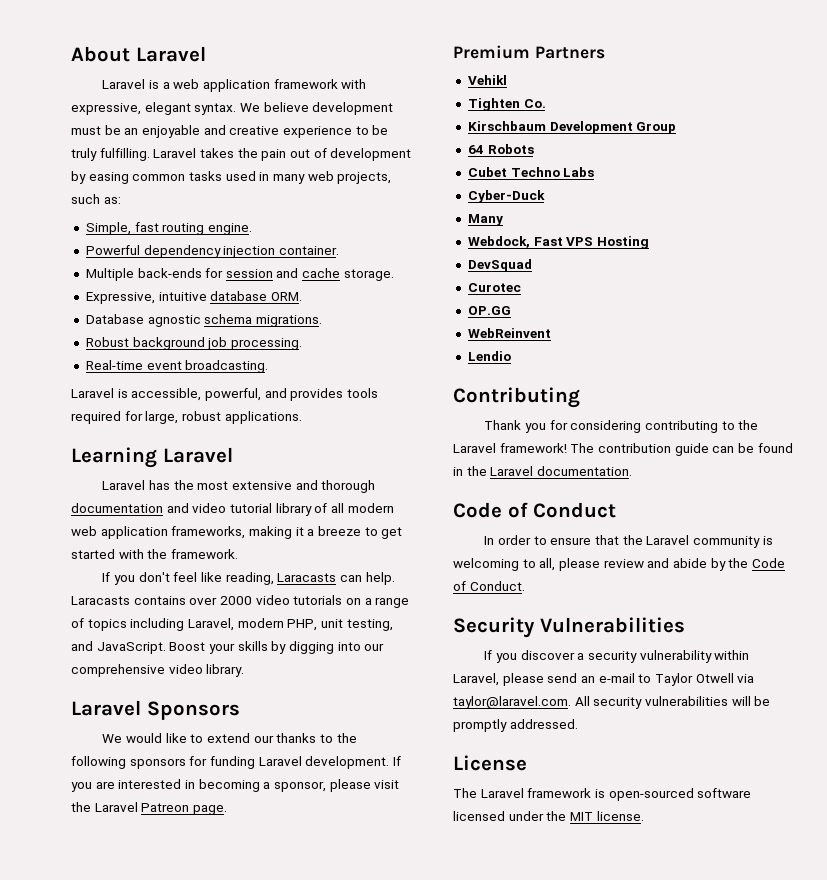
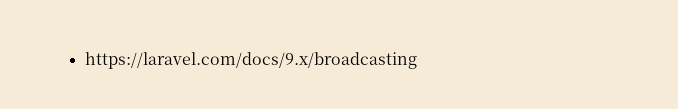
- About Laravel
- Laravel is a web application framework with expressive, elegant syntax. We believe development must be an enjoyable and creative experience to be truly fulfilling. Laravel takes the pain out of development by easing common tasks used in many web projects, such as:
- Simple, fast routing engine.
- Powerful dependency injection container.
- Multiple back-ends for session and cache storage.
- Expressive, intuitive database ORM.
- Database agnostic schema migrations.
- Robust background job processing.
- Real-time event broadcasting.
- Laravel is accessible, powerful, and provides tools required for large, robust applications.
- Learning Laravel
- Laravel has the most extensive and thorough documentation and video tutorial library of all modern web application frameworks, making it a breeze to get started with the framework.
- If you don't feel like reading, Laracasts can help. Laracasts contains over 2000 video tutorials on a range of topics including Laravel, modern PHP, unit testing, and JavaScript. Boost your skills by digging into our comprehensive video library.
- Laravel Sponsors
- We would like to extend our thanks to the following sponsors for funding Laravel development. If you are interested in becoming a sponsor, please visit the Laravel Patreon page.
- Premium Partners
- Vehikl
- Tighten Co.
- Kirschbaum Development Group
- 64 Robots
- Cubet Techno Labs
- Cyber-Duck
- Many
- Webdock, Fast VPS Hosting
- DevSquad
- Curotec
- OP.GG
- WebReinvent
- Lendio
- Contributing
- Thank you for considering contributing to the Laravel framework! The contribution guide can be found in the Laravel documentation.
- Code of Conduct
- In order to ensure that the Laravel community is welcoming to all, please review and abide by the Code of Conduct.
- Security Vulnerabilities
- If you discover a security vulnerability within Laravel, please send an e-mail to Taylor Otwell via taylor@laravel.com. All security vulnerabilities will be promptly addressed.
- License
- The Laravel framework is open-sourced software licensed under the MIT license.
+ https://laravel.com/docs/9.x/broadcasting

